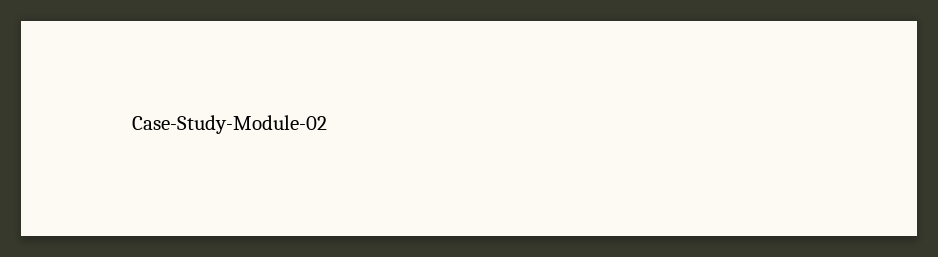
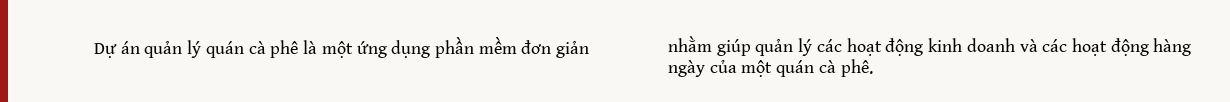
- Case-Study-Module-02
+ Dự án quản lý quán cà phê là một ứng dụng phần mềm đơn giản nhằm giúp quản lý các hoạt động kinh doanh và các hoạt động hàng ngày của một quán cà phê.

